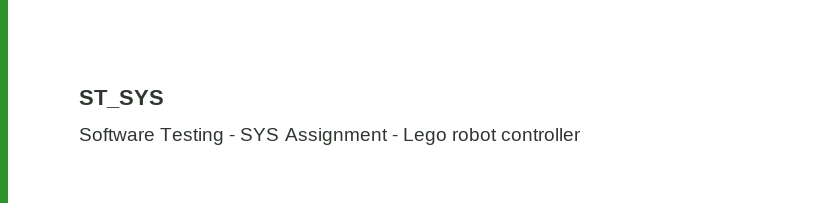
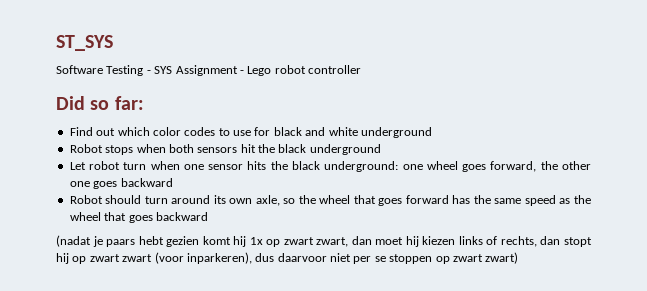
+ Did so far:
+ Find out which color codes to use for black and white underground
+ Robot stops when both sensors hit the black underground
+ Let robot turn when one sensor hits the black underground: one wheel goes forward, the other one goes backward
+ Robot should turn around its own axle, so the wheel that goes forward has the same speed as the wheel that goes backward
+ (nadat je paars hebt gezien komt hij 1x op zwart zwart, dan moet hij kiezen links of rechts, dan stopt hij op zwart zwart (voor inparkeren), dus daarvoor niet per se stoppen op zwart zwart)

